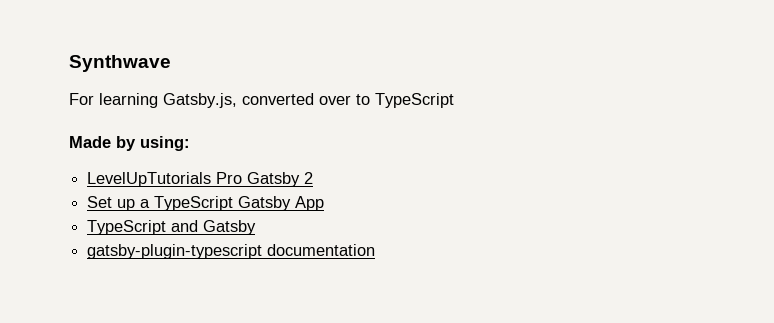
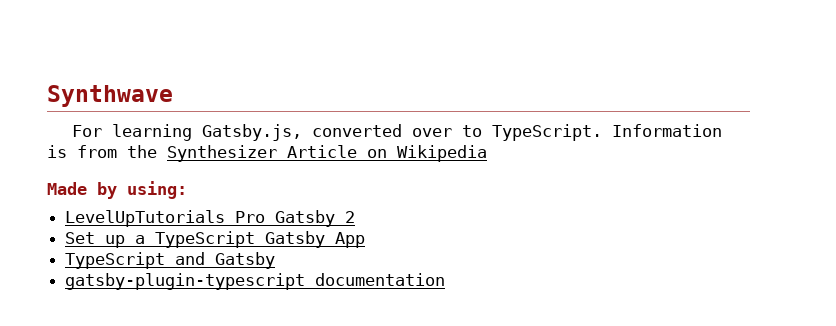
- For learning Gatsby.js, converted over to TypeScript
+ For learning Gatsby.js, converted over to TypeScript. Information is from the Synthesizer Article on Wikipedia

